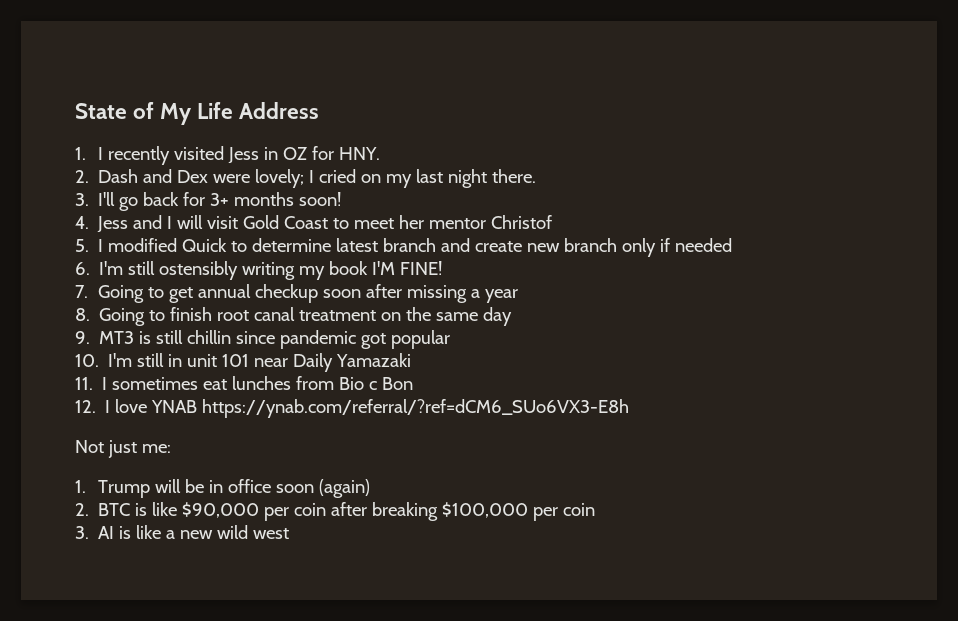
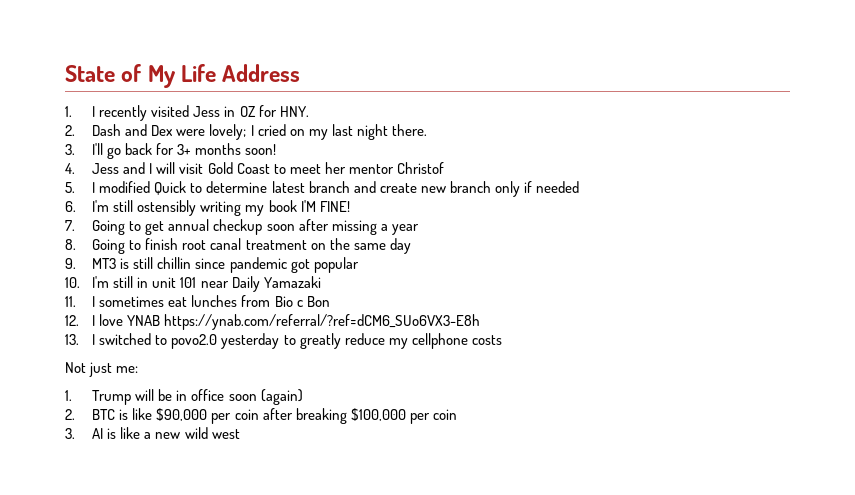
+ 13. I switched to povo2.0 yesterday to greatly reduce my cellphone costs

